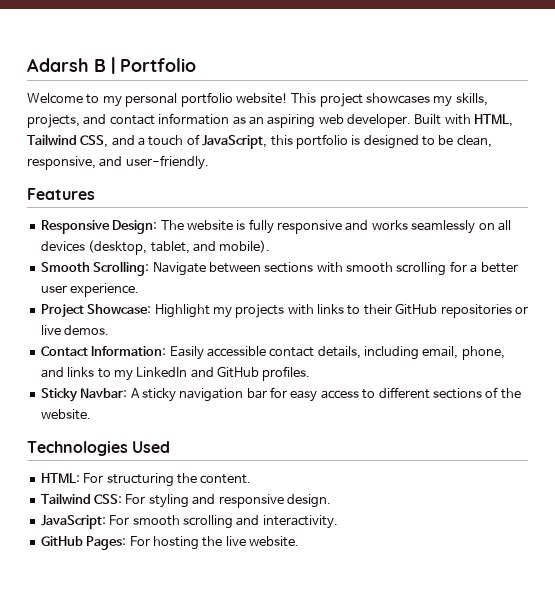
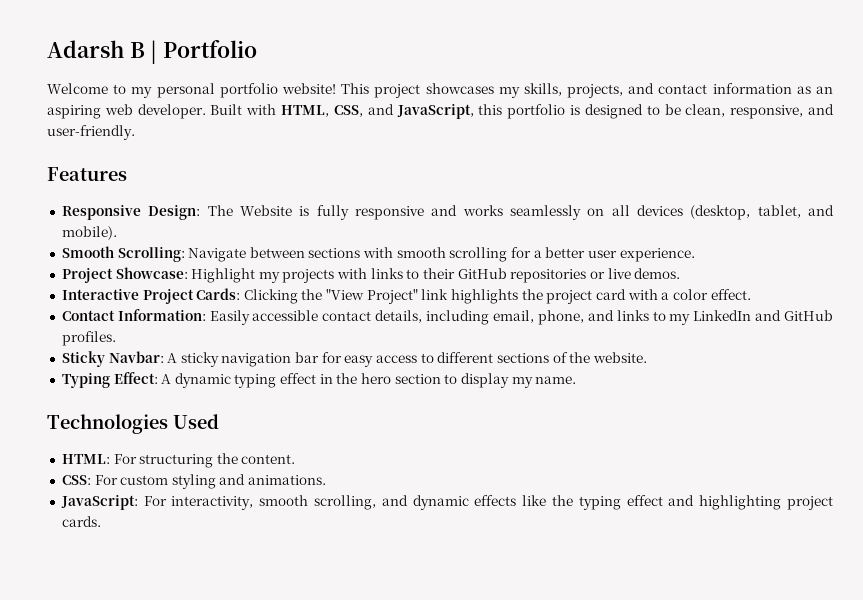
- Built with HTML, Tailwind CSS, and a touch of JavaScript, this portfolio is designed to be clean, responsive, and user-friendly.
+ Built with HTML, CSS, and JavaScript, this portfolio is designed to be clean, responsive, and user-friendly.
- Responsive Design: The website is fully responsive and works seamlessly on all devices (desktop, tablet, and mobile).
+ Responsive Design: The Website is fully responsive and works seamlessly on all devices (desktop, tablet, and mobile).
+ Interactive Project Cards: Clicking the "View Project" link highlights the project card with a color effect.
+ Typing Effect: A dynamic typing effect in the hero section to display my name.
- Tailwind CSS: For styling and responsive design.
+ CSS: For custom styling and animations.
- JavaScript: For smooth scrolling and interactivity.
- GitHub Pages: For hosting the live website.
+ JavaScript: For interactivity, smooth scrolling, and dynamic effects like the typing effect and highlighting project cards.

